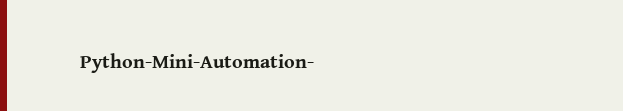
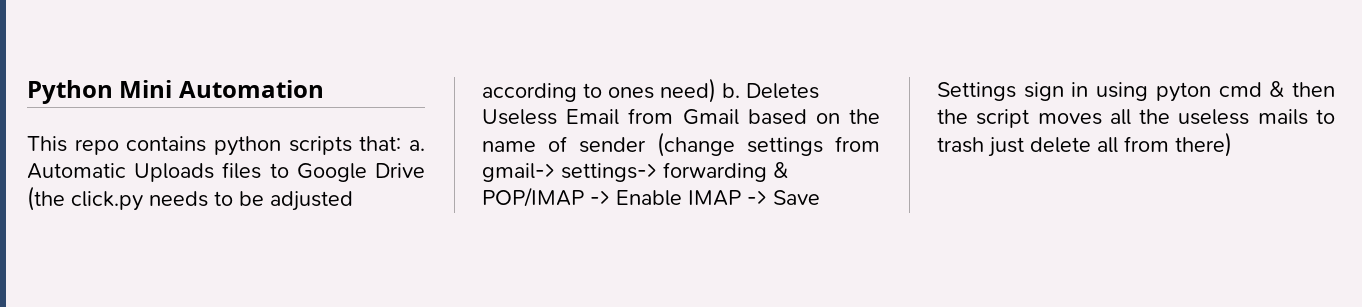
- Python-Mini-Automation-
+ Python Mini Automation
+ This repo contains python scripts that: a. Automatic Uploads files to Google Drive (the click.py needs to be adjusted according to ones need) b. Deletes Useless Email from Gmail based on the name of sender (change settings from gmail-> settings-> forwarding & POP/IMAP -> Enable IMAP -> Save Settings sign in using pyton cmd & then the script moves all the useless mails to trash just delete all from there)

